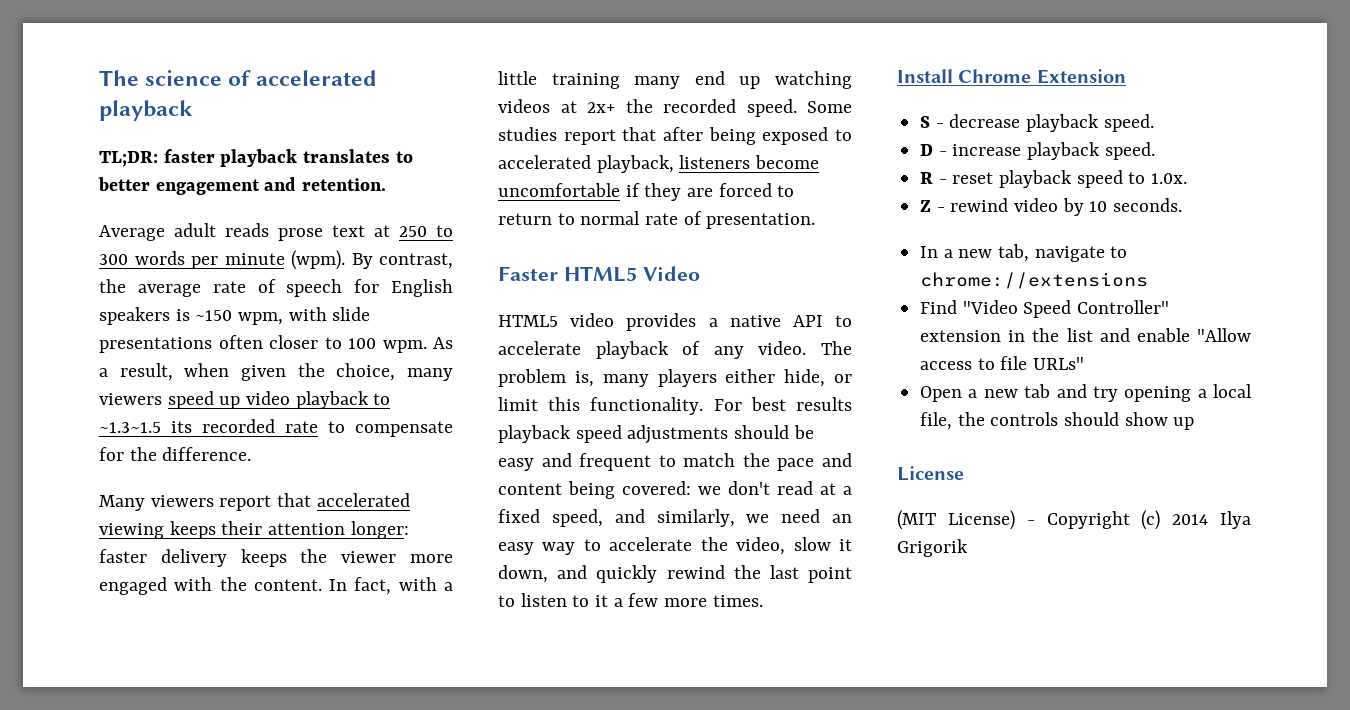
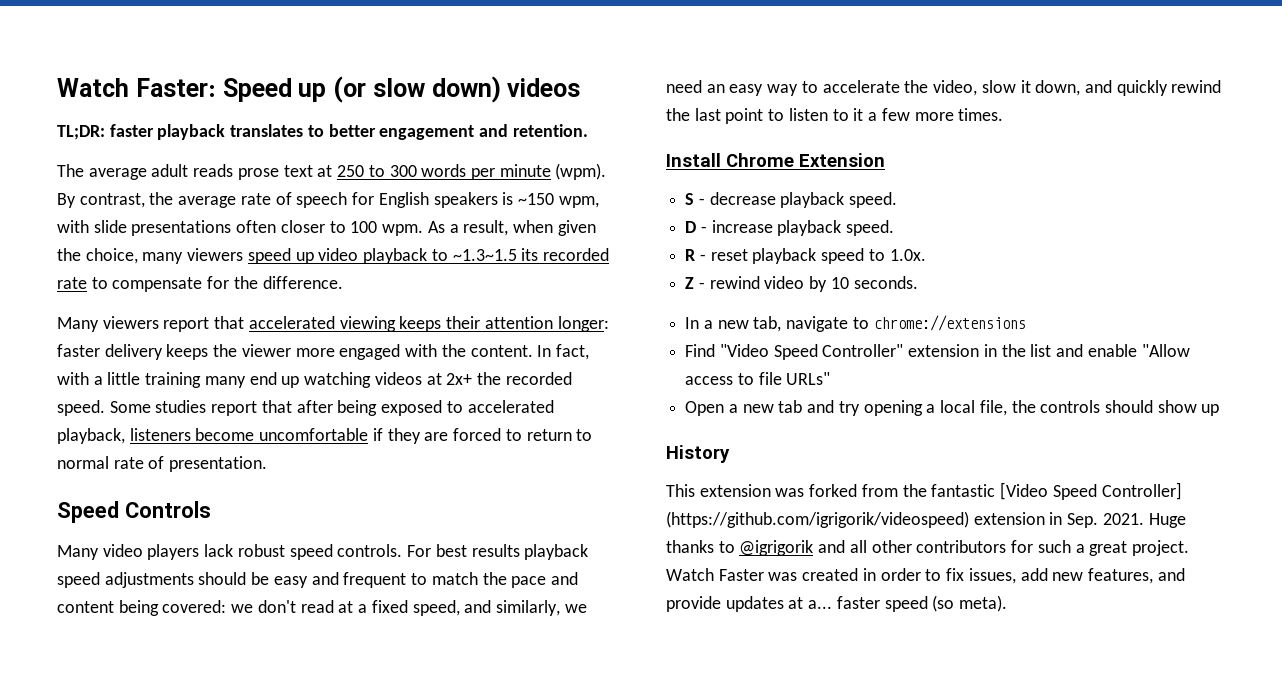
- The science of accelerated playback
+ Watch Faster: Speed up (or slow down) videos
- Average adult reads prose text at 250 to 300 words per minute (wpm).
+ The average adult reads prose text at 250 to 300 words per minute (wpm).
- Faster HTML5 Video
- HTML5 video provides a native API to accelerate playback of any video. The problem is, many players either hide, or limit this functionality.
+ Speed Controls
+ Many video players lack robust speed controls.
- License
- (MIT License) - Copyright (c) 2014 Ilya Grigorik
+ History
+ This extension was forked from the fantastic [Video Speed Controller] (https://github.com/igrigorik/videospeed) extension in Sep. 2021. Huge thanks to @igrigorik and all other contributors for such a great project. Watch Faster was created in order to fix issues, add new features, and provide updates at a... faster speed (so meta).

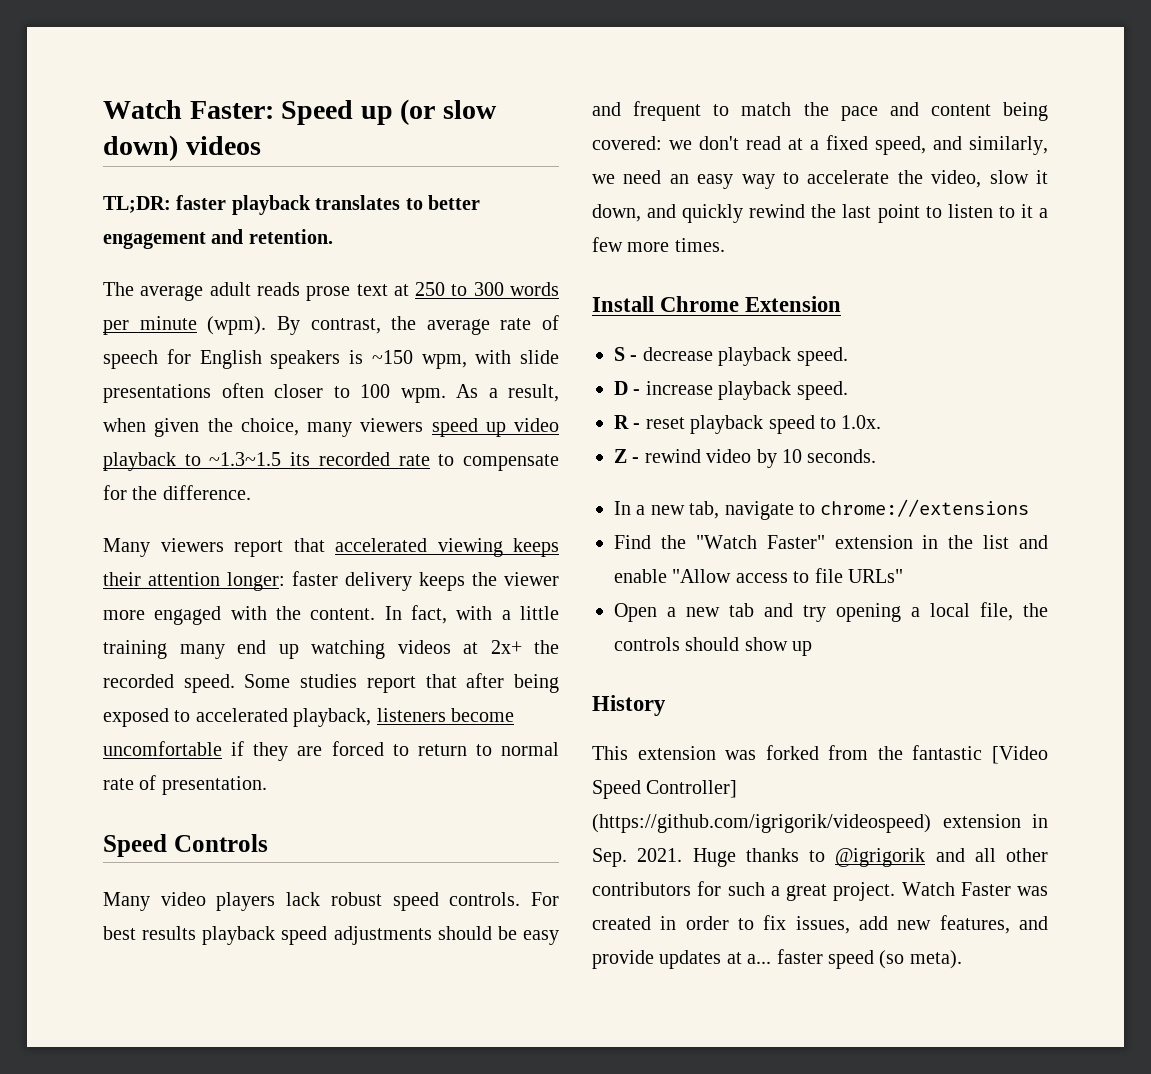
- Find "Video Speed Controller" extension in the list and enable "Allow access to file URLs"
+ Find the "Watch Faster" extension in the list and enable "Allow access to file URLs"

